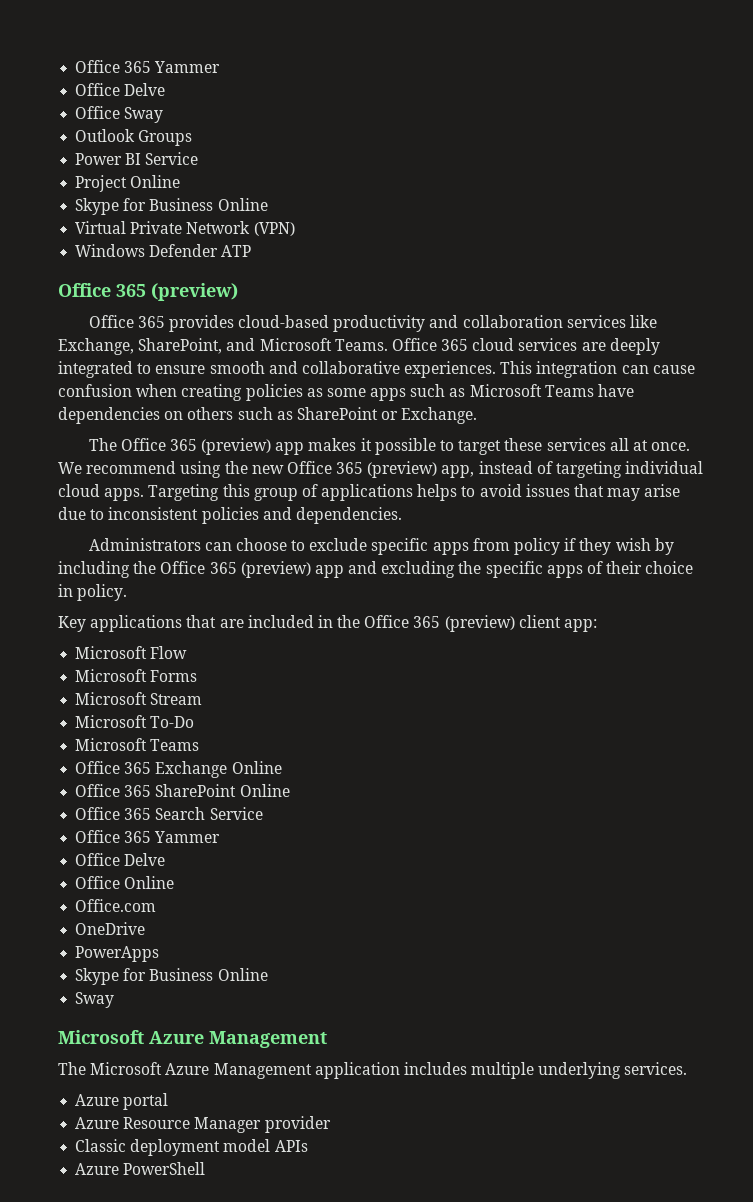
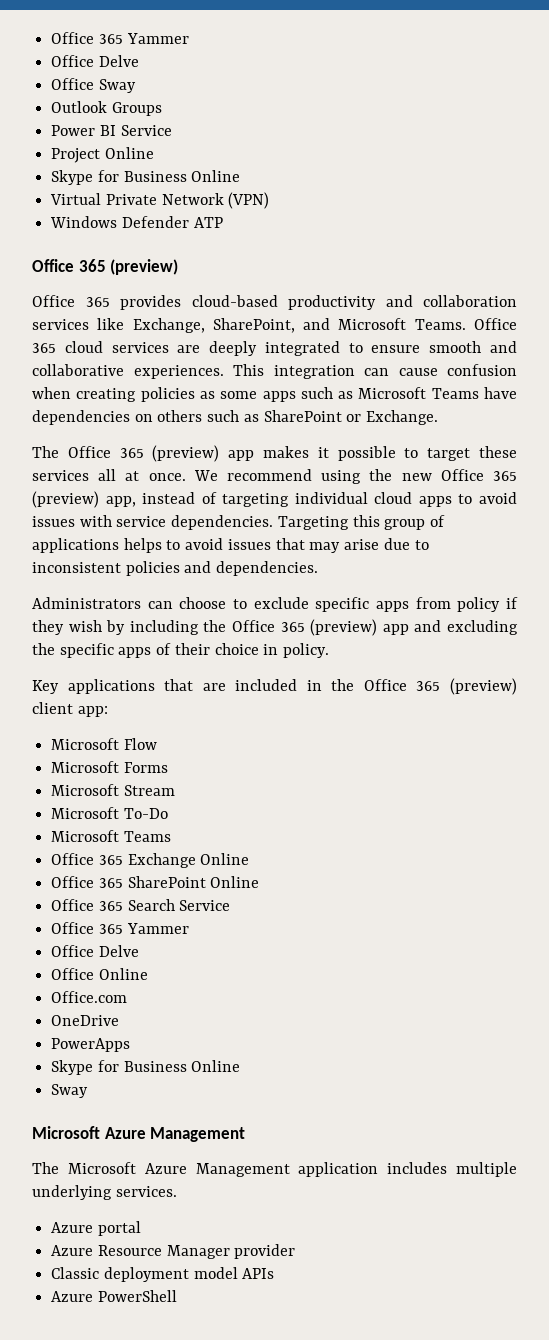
- We recommend using the new Office 365 (preview) app, instead of targeting individual cloud apps.
+ We recommend using the new Office 365 (preview) app, instead of targeting individual cloud apps to avoid issues with service dependencies.

